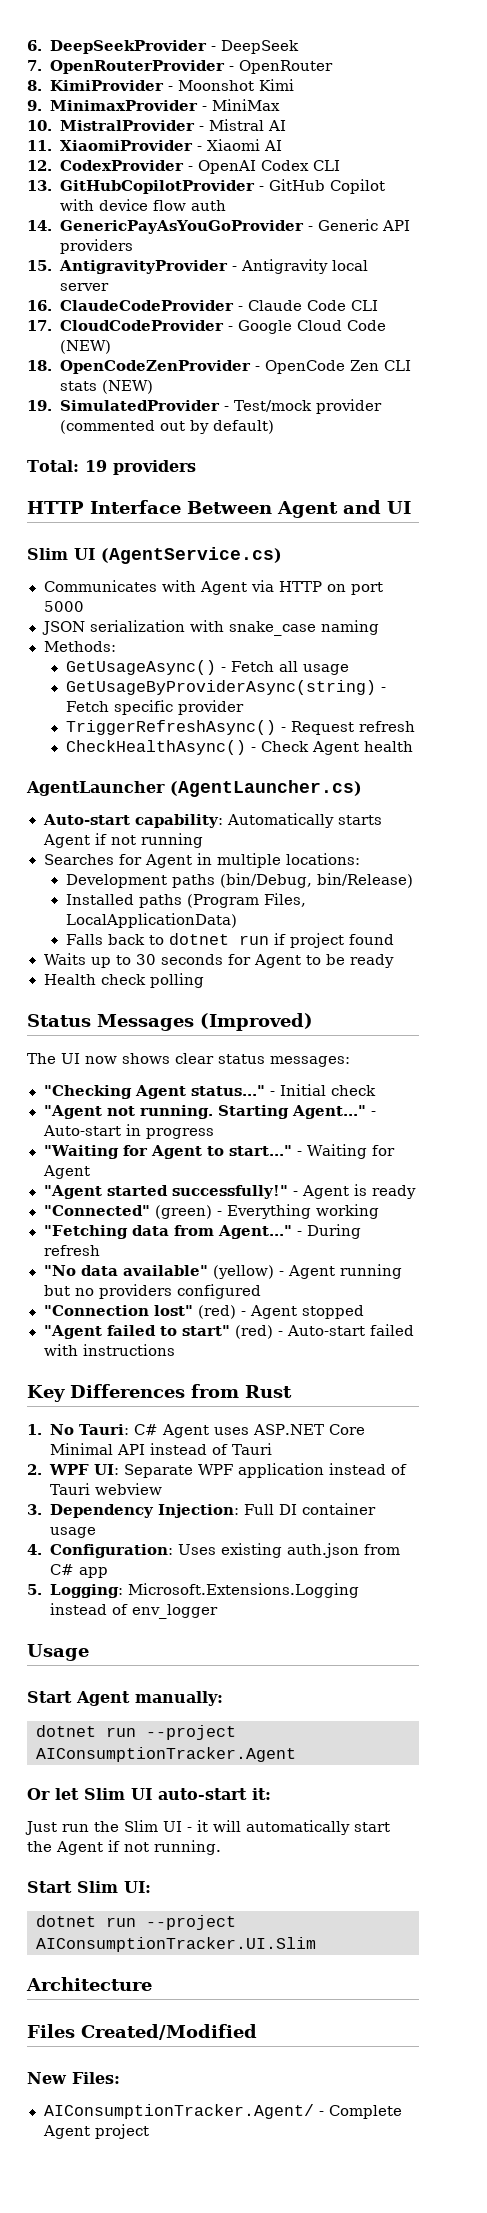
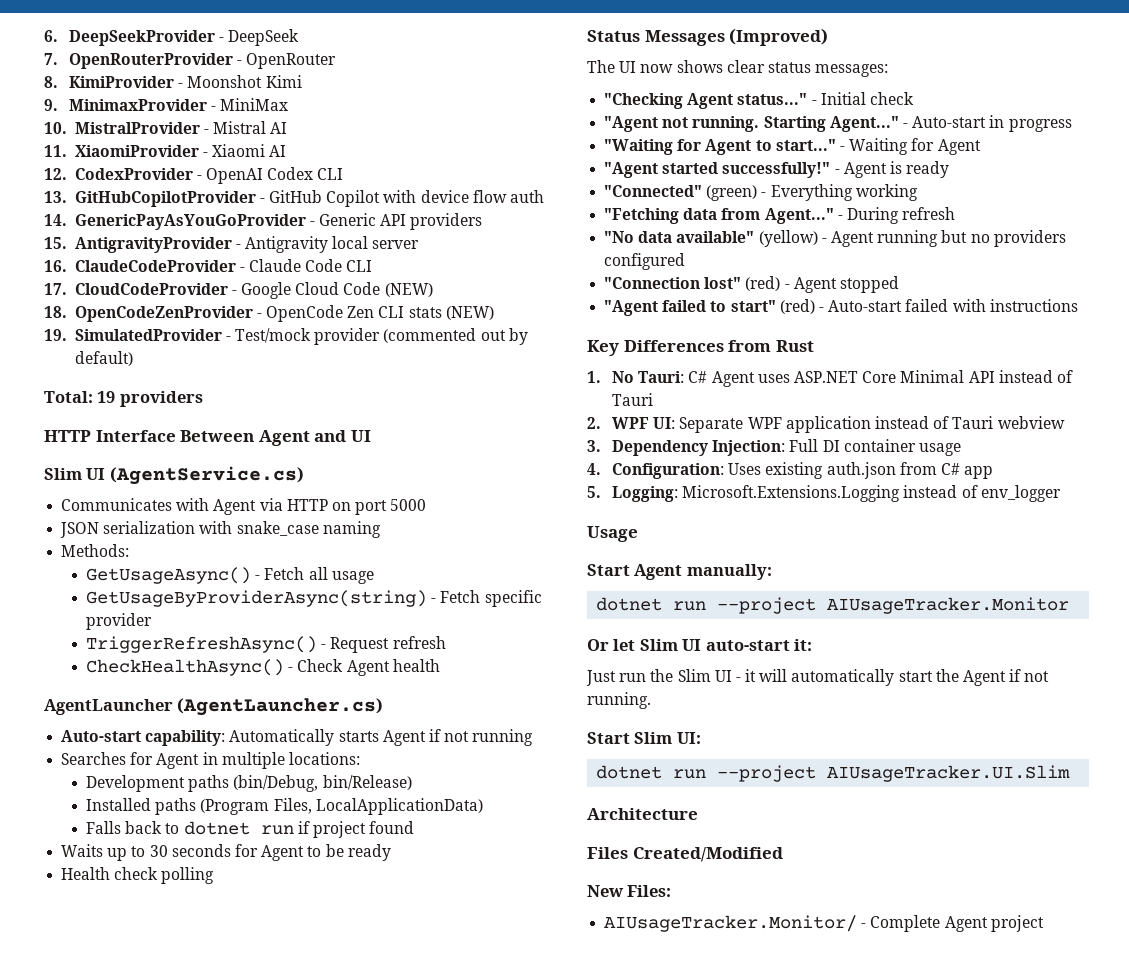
- dotnet run --project AIConsumptionTracker.Agent
+ dotnet run --project AIUsageTracker.Monitor
- dotnet run --project AIConsumptionTracker.UI.Slim
+ dotnet run --project AIUsageTracker.UI.Slim
- AIConsumptionTracker.Agent/ - Complete Agent project
+ AIUsageTracker.Monitor/ - Complete Agent project

